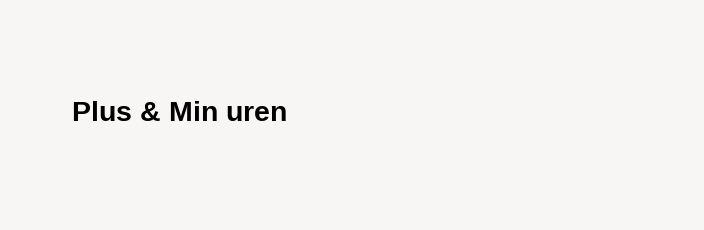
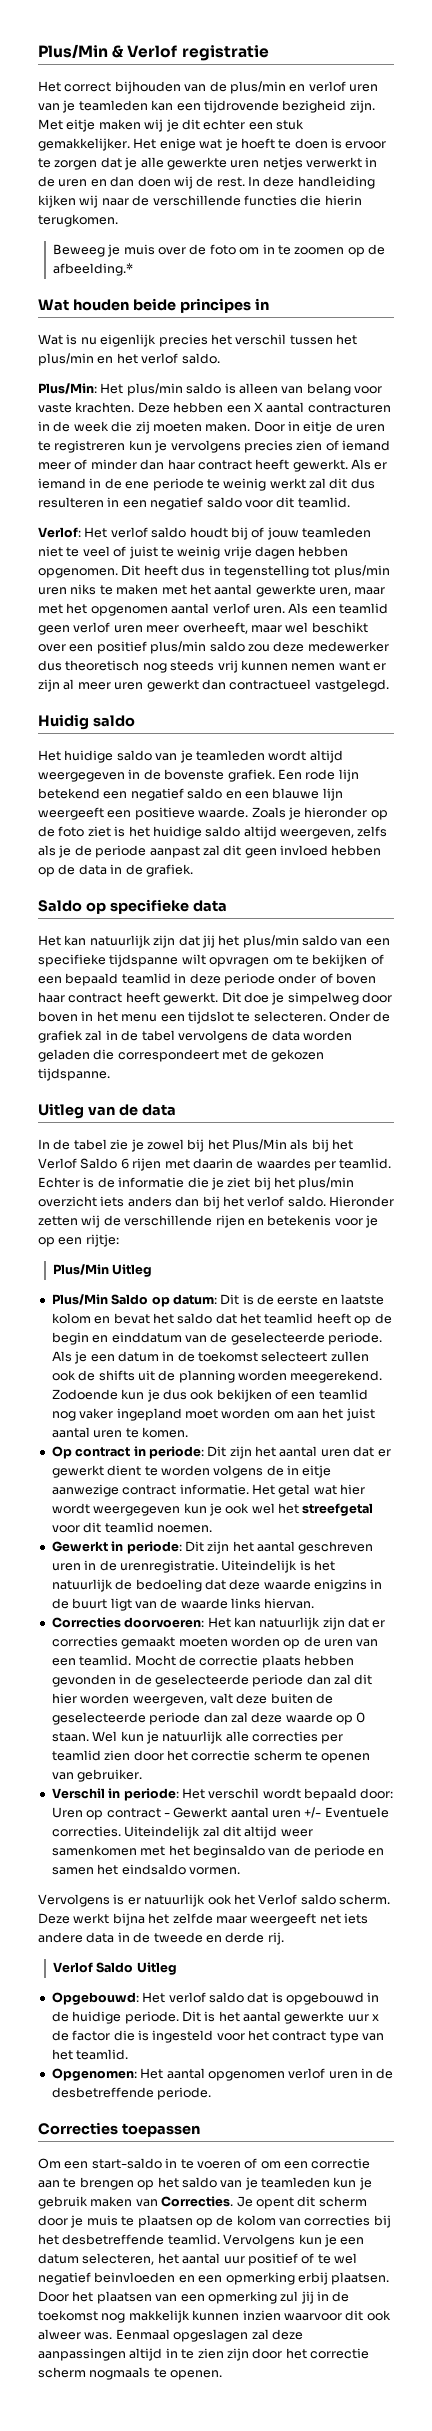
- Plus & Min uren
+ Plus/Min & Verlof registratie
+ Het correct bijhouden van de plus/min en verlof uren van je teamleden kan een tijdrovende bezigheid zijn. Met eitje maken wij je dit echter een stuk gemakkelijker. Het enige wat je hoeft te doen is ervoor te zorgen dat je alle gewerkte uren netjes verwerkt in de uren en dan doen wij de rest. In deze handleiding kijken wij naar de verschillende functies die hierin terugkomen.
+ Beweeg je muis over de foto om in te zoomen op de afbeelding.*
+ Wat houden beide principes in
+ Wat is nu eigenlijk precies het verschil tussen het plus/min en het verlof saldo.
+ Plus/Min: Het plus/min saldo is alleen van belang voor vaste krachten. Deze hebben een X aantal contracturen in de week die zij moeten maken. Door in eitje de uren te registreren kun je vervolgens precies zien of iemand meer of minder dan haar contract heeft gewerkt. Als er iemand in de ene periode te weinig werkt zal dit dus resulteren in een negatief saldo voor dit teamlid.
+ Verlof: Het verlof saldo houdt bij of jouw teamleden niet te veel of juist te weinig vrije dagen hebben opgenomen. Dit heeft dus in tegenstelling tot plus/min uren niks te maken met het aantal gewerkte uren, maar met het opgenomen aantal verlof uren. Als een teamlid geen verlof uren meer overheeft, maar wel beschikt over een positief plus/min saldo zou deze medewerker dus theoretisch nog steeds vrij kunnen nemen want er zijn al meer uren gewerkt dan contractueel vastgelegd.
+ Huidig saldo
+ Het huidige saldo van je teamleden wordt altijd weergegeven in de bovenste grafiek. Een rode lijn betekend een negatief saldo en een blauwe lijn weergeeft een positieve waarde. Zoals je hieronder op de foto ziet is het huidige saldo altijd weergeven, zelfs als je de periode aanpast zal dit geen invloed hebben op de data in de grafiek.
+ Saldo op specifieke data
+ Het kan natuurlijk zijn dat jij het plus/min saldo van een specifieke tijdspanne wilt opvragen om te bekijken of een bepaald teamlid in deze periode onder of boven haar contract heeft gewerkt. Dit doe je simpelweg door boven in het menu een tijdslot te selecteren. Onder de grafiek zal in de tabel vervolgens de data worden geladen die correspondeert met de gekozen tijdspanne.
+ Uitleg van de data
+ In de tabel zie je zowel bij het Plus/Min als bij het Verlof Saldo 6 rijen met daarin de waardes per teamlid. Echter is de informatie die je ziet bij het plus/min overzicht iets anders dan bij het verlof saldo. Hieronder zetten wij de verschillende rijen en betekenis voor je op een rijtje:
+ Plus/Min Uitleg
+ Plus/Min Saldo op datum: Dit is de eerste en laatste kolom en bevat het saldo dat het teamlid heeft op de begin en einddatum van de geselecteerde periode. Als je een datum in de toekomst selecteert zullen ook de shifts uit de planning worden meegerekend. Zodoende kun je dus ook bekijken of een teamlid nog vaker ingepland moet worden om aan het juist aantal uren te komen.
+ Op contract in periode: Dit zijn het aantal uren dat er gewerkt dient te worden volgens de in eitje aanwezige contract informatie. Het getal wat hier wordt weergegeven kun je ook wel het streefgetal voor dit teamlid noemen.
+ Gewerkt in periode: Dit zijn het aantal geschreven uren in de urenregistratie. Uiteindelijk is het natuurlijk de bedoeling dat deze waarde enigzins in de buurt ligt van de waarde links hiervan.
+ Correcties doorvoeren: Het kan natuurlijk zijn dat er correcties gemaakt moeten worden op de uren van een teamlid. Mocht de correctie plaats hebben gevonden in de geselecteerde periode dan zal dit hier worden weergeven, valt deze buiten de geselecteerde periode dan zal deze waarde op 0 staan. Wel kun je natuurlijk alle correcties per teamlid zien door het correctie scherm te openen van gebruiker.
+ Verschil in periode: Het verschil wordt bepaald door: Uren op contract - Gewerkt aantal uren +/- Eventuele correcties. Uiteindelijk zal dit altijd weer samenkomen met het beginsaldo van de periode en samen het eindsaldo vormen.
+ Vervolgens is er natuurlijk ook het Verlof saldo scherm. Deze werkt bijna het zelfde maar weergeeft net iets andere data in de tweede en derde rij.
+ Verlof Saldo Uitleg
+ Opgebouwd: Het verlof saldo dat is opgebouwd in de huidige periode. Dit is het aantal gewerkte uur x de factor die is ingesteld voor het contract type van het teamlid.
+ Opgenomen: Het aantal opgenomen verlof uren in de desbetreffende periode.
+ Correcties toepassen
+ Om een start-saldo in te voeren of om een correctie aan te brengen op het saldo van je teamleden kun je gebruik maken van Correcties. Je opent dit scherm door je muis te plaatsen op de kolom van correcties bij het desbetreffende teamlid. Vervolgens kun je een datum selecteren, het aantal uur positief of te wel negatief beinvloeden en een opmerking erbij plaatsen. Door het plaatsen van een opmerking zul jij in de toekomst nog makkelijk kunnen inzien waarvoor dit ook alweer was. Eenmaal opgeslagen zal deze aanpassingen altijd in te zien zijn door het correctie scherm nogmaals te openen.

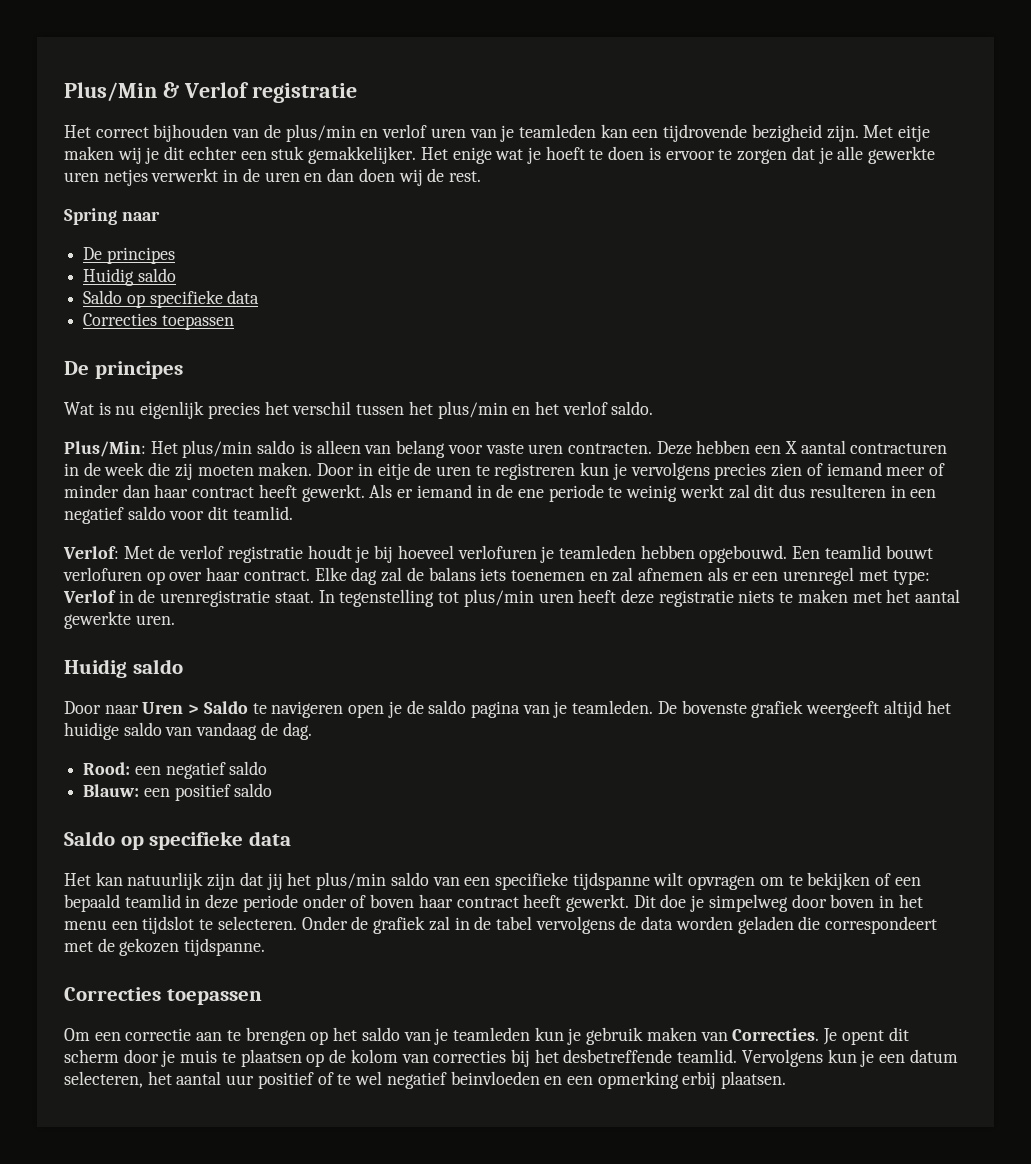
- Het enige wat je hoeft te doen is ervoor te zorgen dat je alle gewerkte uren netjes verwerkt in de uren en dan doen wij de rest. In deze handleiding kijken wij naar de verschillende functies die hierin terugkomen.
- Beweeg je muis over de foto om in te zoomen op de afbeelding.*
- Wat houden beide principes in
+ Het enige wat je hoeft te doen is ervoor te zorgen dat je alle gewerkte uren netjes verwerkt in de uren en dan doen wij de rest.
+ Spring naar
+ De principes
+ Huidig saldo
+ Saldo op specifieke data
+ Correcties toepassen
+ De principes
- Plus/Min: Het plus/min saldo is alleen van belang voor vaste krachten.
+ Plus/Min: Het plus/min saldo is alleen van belang voor vaste uren contracten.
- Verlof: Het verlof saldo houdt bij of jouw teamleden niet te veel of juist te weinig vrije dagen hebben opgenomen. Dit heeft dus in tegenstelling tot plus/min uren niks te maken met het aantal gewerkte uren, maar met het opgenomen aantal verlof uren. Als een teamlid geen verlof uren meer overheeft, maar wel beschikt over een positief plus/min saldo zou deze medewerker dus theoretisch nog steeds vrij kunnen nemen want er zijn al meer uren gewerkt dan contractueel vastgelegd.
+ Verlof: Met de verlof registratie houdt je bij hoeveel verlofuren je teamleden hebben opgebouwd. Een teamlid bouwt verlofuren op over haar contract. Elke dag zal de balans iets toenemen en zal afnemen als er een urenregel met type: Verlof in de urenregistratie staat. In tegenstelling tot plus/min uren heeft deze registratie niets te maken met het aantal gewerkte uren.
  Huidig saldo
- Het huidige saldo van je teamleden wordt altijd weergegeven in de bovenste grafiek. Een rode lijn betekend een negatief saldo en een blauwe lijn weergeeft een positieve waarde. Zoals je hieronder op de foto ziet is het huidige saldo altijd weergeven, zelfs als je de periode aanpast zal dit geen invloed hebben op de data in de grafiek.
+ Door naar Uren > Saldo te navigeren open je de saldo pagina van je teamleden. De bovenste grafiek weergeeft altijd het huidige saldo van vandaag de dag.
+ Rood: een negatief saldo
+ Blauw: een positief saldo
  Onder de grafiek zal in de tabel vervolgens de data worden geladen die correspondeert met de gekozen tijdspanne.
- Uitleg van de data
- In de tabel zie je zowel bij het Plus/Min als bij het Verlof Saldo 6 rijen met daarin de waardes per teamlid. Echter is de informatie die je ziet bij het plus/min overzicht iets anders dan bij het verlof saldo. Hieronder zetten wij de verschillende rijen en betekenis voor je op een rijtje:
- Plus/Min Uitleg
- Plus/Min Saldo op datum: Dit is de eerste en laatste kolom en bevat het saldo dat het teamlid heeft op de begin en einddatum van de geselecteerde periode. Als je een datum in de toekomst selecteert zullen ook de shifts uit de planning worden meegerekend. Zodoende kun je dus ook bekijken of een teamlid nog vaker ingepland moet worden om aan het juist aantal uren te komen.
- Op contract in periode: Dit zijn het aantal uren dat er gewerkt dient te worden volgens de in eitje aanwezige contract informatie. Het getal wat hier wordt weergegeven kun je ook wel het streefgetal voor dit teamlid noemen.
- Gewerkt in periode: Dit zijn het aantal geschreven uren in de urenregistratie. Uiteindelijk is het natuurlijk de bedoeling dat deze waarde enigzins in de buurt ligt van de waarde links hiervan.
- Correcties doorvoeren: Het kan natuurlijk zijn dat er correcties gemaakt moeten worden op de uren van een teamlid. Mocht de correctie plaats hebben gevonden in de geselecteerde periode dan zal dit hier worden weergeven, valt deze buiten de geselecteerde periode dan zal deze waarde op 0 staan. Wel kun je natuurlijk alle correcties per teamlid zien door het correctie scherm te openen van gebruiker.
- Verschil in periode: Het verschil wordt bepaald door: Uren op contract - Gewerkt aantal uren +/- Eventuele correcties. Uiteindelijk zal dit altijd weer samenkomen met het beginsaldo van de periode en samen het eindsaldo vormen.
- Vervolgens is er natuurlijk ook het Verlof saldo scherm. Deze werkt bijna het zelfde maar weergeeft net iets andere data in de tweede en derde rij.
- Verlof Saldo Uitleg
- Opgebouwd: Het verlof saldo dat is opgebouwd in de huidige periode. Dit is het aantal gewerkte uur x de factor die is ingesteld voor het contract type van het teamlid.
- Opgenomen: Het aantal opgenomen verlof uren in de desbetreffende periode.
  Correcties toepassen
- Om een start-saldo in te voeren of om een correctie aan te brengen op het saldo van je teamleden kun je gebruik maken van Correcties.
+ Om een correctie aan te brengen op het saldo van je teamleden kun je gebruik maken van Correcties.
- Door het plaatsen van een opmerking zul jij in de toekomst nog makkelijk kunnen inzien waarvoor dit ook alweer was. Eenmaal opgeslagen zal deze aanpassingen altijd in te zien zijn door het correctie scherm nogmaals te openen.

